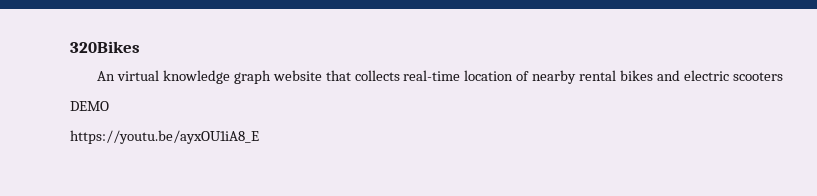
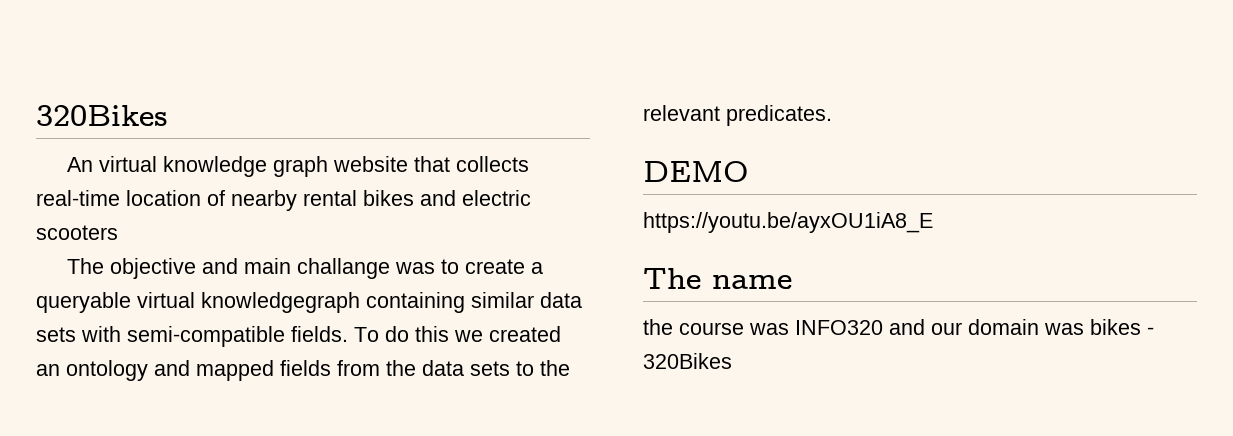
+ The objective and main challange was to create a queryable virtual knowledgegraph containing similar data sets with semi-compatible fields. To do this we created an ontology and mapped fields from the data sets to the relevant predicates.
  DEMO
  https://youtu.be/ayxOU1iA8_E
+ The name
+ the course was INFO320 and our domain was bikes - 320Bikes

